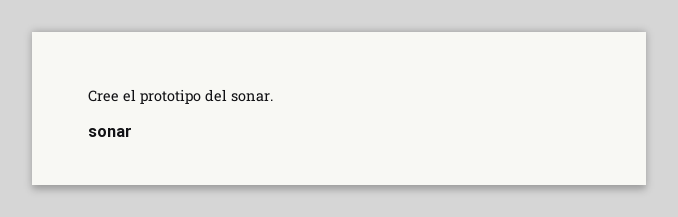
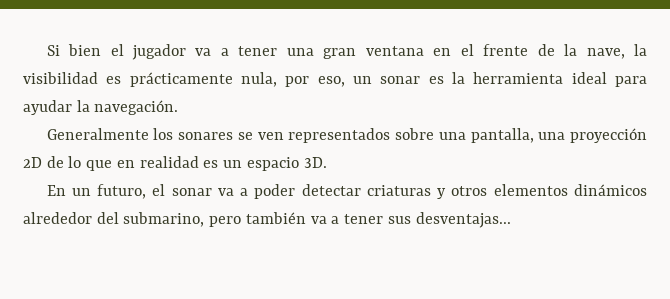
- Cree el prototipo del sonar.
- sonar
+ Si bien el jugador va a tener una gran ventana en el frente de la nave, la visibilidad es prácticamente nula, por eso, un sonar es la herramienta ideal para ayudar la navegación.
+ Generalmente los sonares se ven representados sobre una pantalla, una proyección 2D de lo que en realidad es un espacio 3D.
+ En un futuro, el sonar va a poder detectar criaturas y otros elementos dinámicos alrededor del submarino, pero también va a tener sus desventajas...

